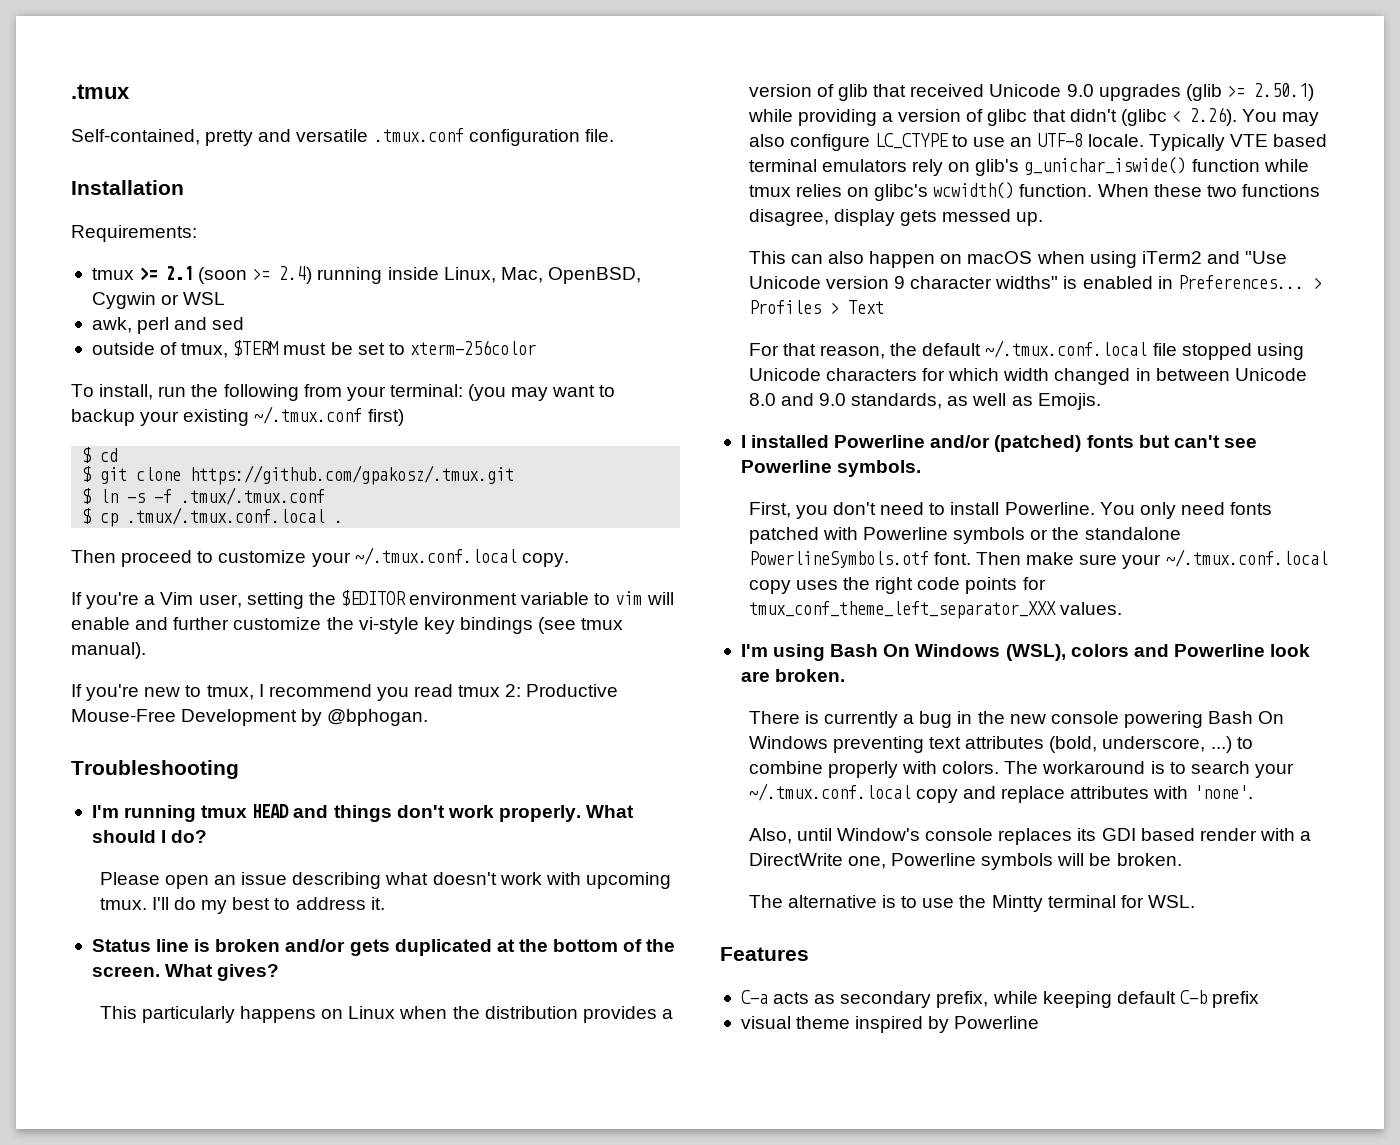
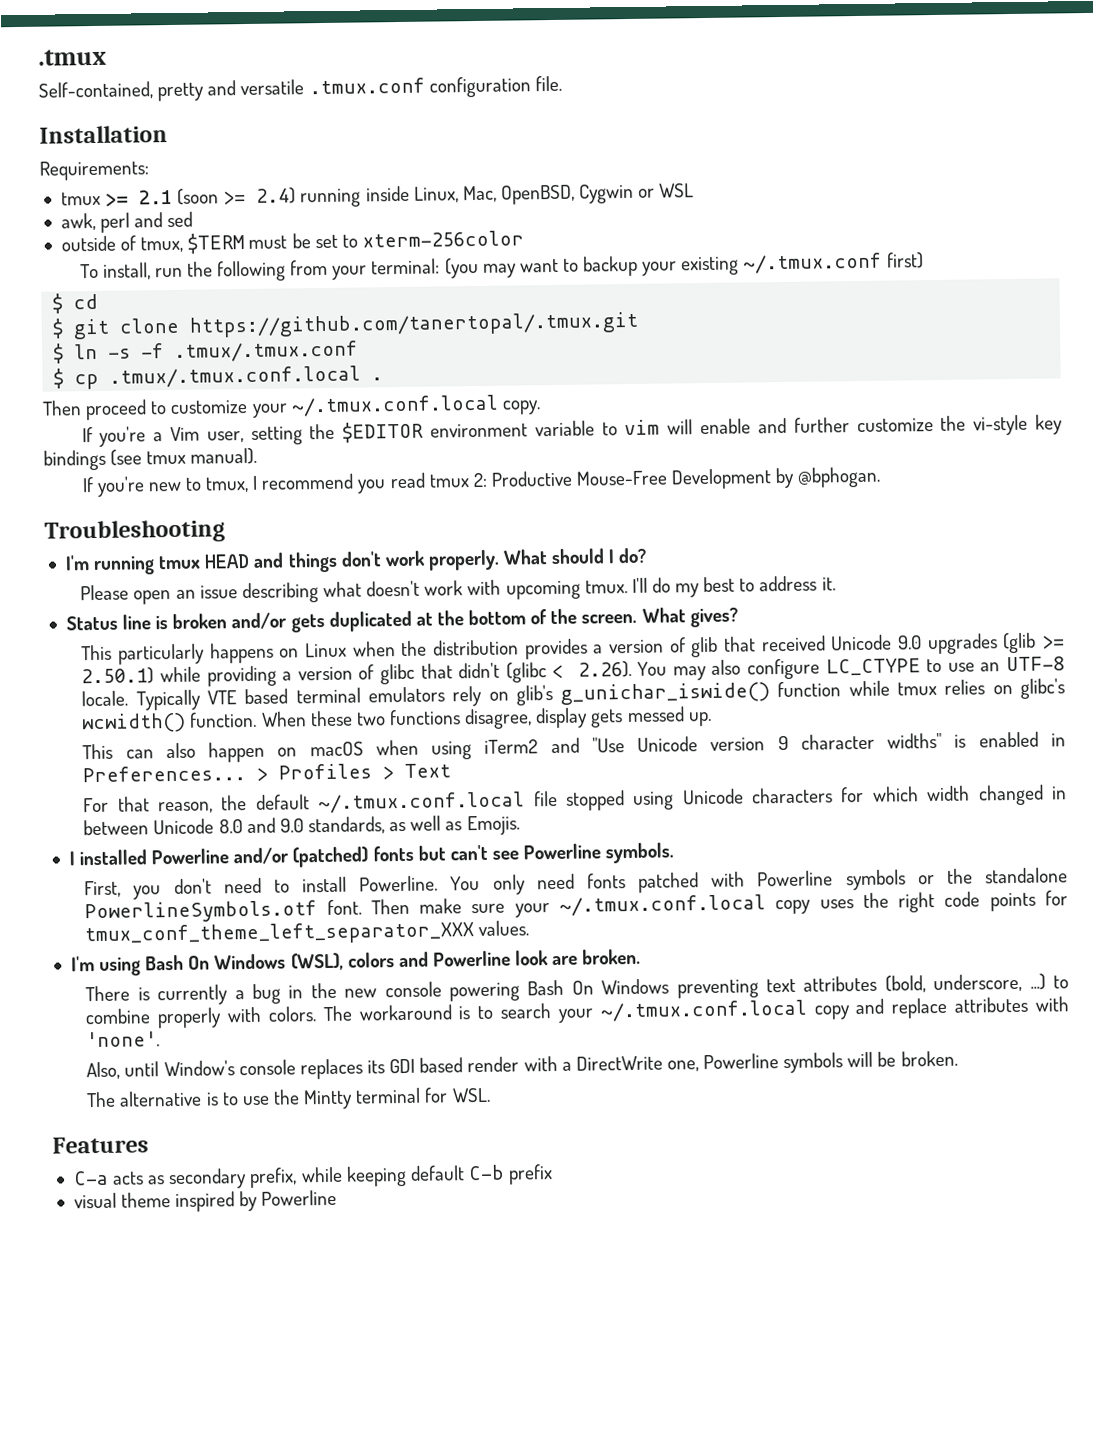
- $ git clone https://github.com/gpakosz/.tmux.git
+ $ git clone https://github.com/tanertopal/.tmux.git

